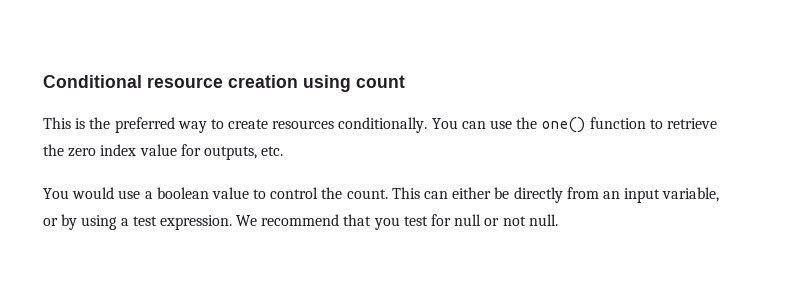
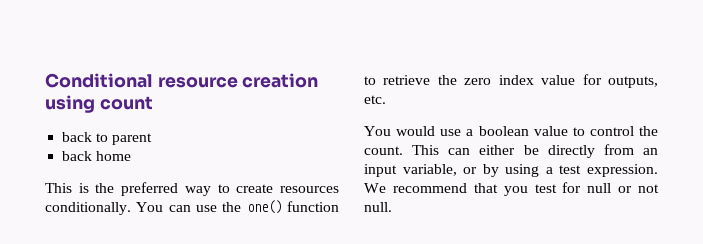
+ back to parent
+ back home

